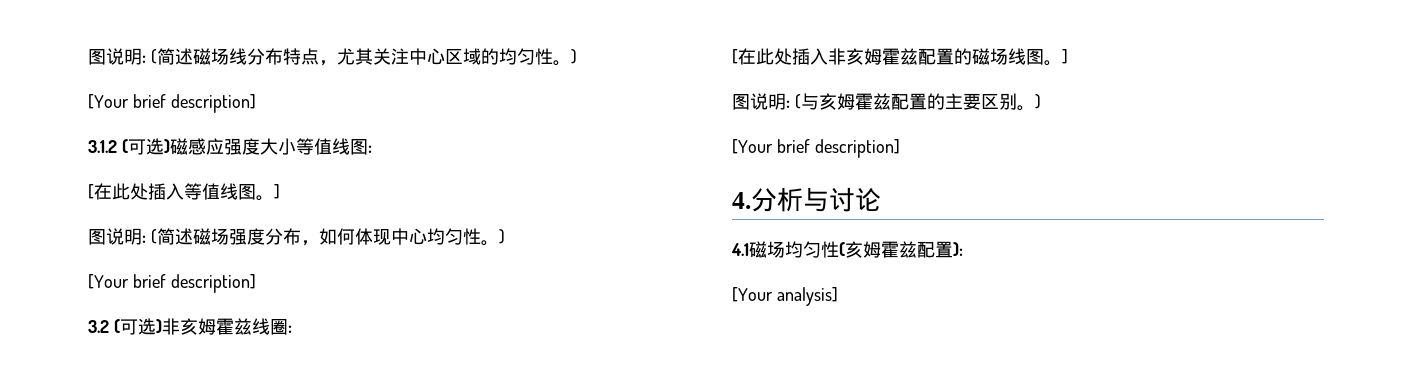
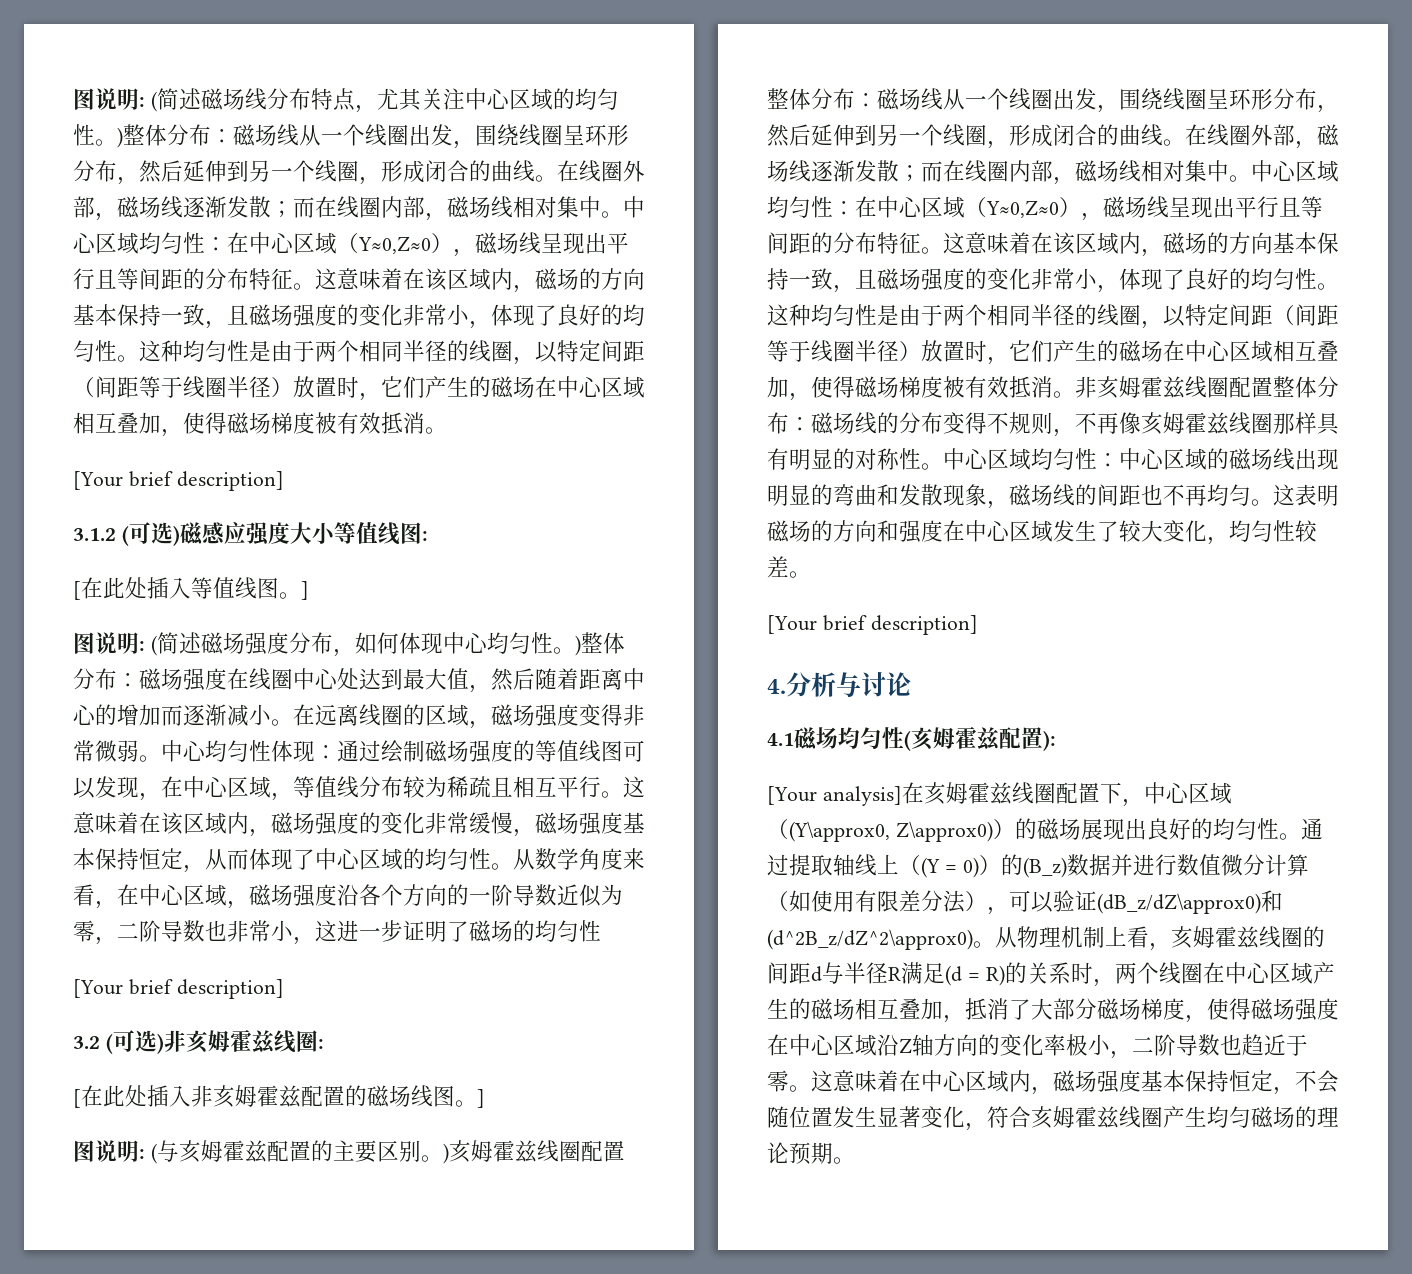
- 图说明: (简述磁场线分布特点，尤其关注中心区域的均匀性。)
+ 图说明: (简述磁场线分布特点，尤其关注中心区域的均匀性。)整体分布：磁场线从一个线圈出发，围绕线圈呈环形分布，然后延伸到另一个线圈，形成闭合的曲线。在线圈外部，磁场线逐渐发散；而在线圈内部，磁场线相对集中。中心区域均匀性：在中心区域（Y≈0,Z≈0），磁场线呈现出平行且等间距的分布特征。这意味着在该区域内，磁场的方向基本保持一致，且磁场强度的变化非常小，体现了良好的均匀性。这种均匀性是由于两个相同半径的线圈，以特定间距（间距等于线圈半径）放置时，它们产生的磁场在中心区域相互叠加，使得磁场梯度被有效抵消。
- 图说明: (简述磁场强度分布，如何体现中心均匀性。)
+ 图说明: (简述磁场强度分布，如何体现中心均匀性。)整体分布：磁场强度在线圈中心处达到最大值，然后随着距离中心的增加而逐渐减小。在远离线圈的区域，磁场强度变得非常微弱。中心均匀性体现：通过绘制磁场强度的等值线图可以发现，在中心区域，等值线分布较为稀疏且相互平行。这意味着在该区域内，磁场强度的变化非常缓慢，磁场强度基本保持恒定，从而体现了中心区域的均匀性。从数学角度来看，在中心区域，磁场强度沿各个方向的一阶导数近似为零，二阶导数也非常小，这进一步证明了磁场的均匀性
- 图说明: (与亥姆霍兹配置的主要区别。)
+ 图说明: (与亥姆霍兹配置的主要区别。)亥姆霍兹线圈配置整体分布：磁场线从一个线圈出发，围绕线圈呈环形分布，然后延伸到另一个线圈，形成闭合的曲线。在线圈外部，磁场线逐渐发散；而在线圈内部，磁场线相对集中。中心区域均匀性：在中心区域（Y≈0,Z≈0），磁场线呈现出平行且等间距的分布特征。这意味着在该区域内，磁场的方向基本保持一致，且磁场强度的变化非常小，体现了良好的均匀性。这种均匀性是由于两个相同半径的线圈，以特定间距（间距等于线圈半径）放置时，它们产生的磁场在中心区域相互叠加，使得磁场梯度被有效抵消。非亥姆霍兹线圈配置整体分布：磁场线的分布变得不规则，不再像亥姆霍兹线圈那样具有明显的对称性。中心区域均匀性：中心区域的磁场线出现明显的弯曲和发散现象，磁场线的间距也不再均匀。这表明磁场的方向和强度在中心区域发生了较大变化，均匀性较差。
- [Your analysis]
+ [Your analysis]在亥姆霍兹线圈配置下，中心区域（(Y\approx0, Z\approx0)）的磁场展现出良好的均匀性。通过提取轴线上（(Y = 0)）的(B_z)数据并进行数值微分计算（如使用有限差分法），可以验证(dB_z/dZ\approx0)和(d^2B_z/dZ^2\approx0)。从物理机制上看，亥姆霍兹线圈的间距d与半径R满足(d = R)的关系时，两个线圈在中心区域产生的磁场相互叠加，抵消了大部分磁场梯度，使得磁场强度在中心区域沿Z轴方向的变化率极小，二阶导数也趋近于零。这意味着在中心区域内，磁场强度基本保持恒定，不会随位置发生显著变化，符合亥姆霍兹线圈产生均匀磁场的理论预期。

